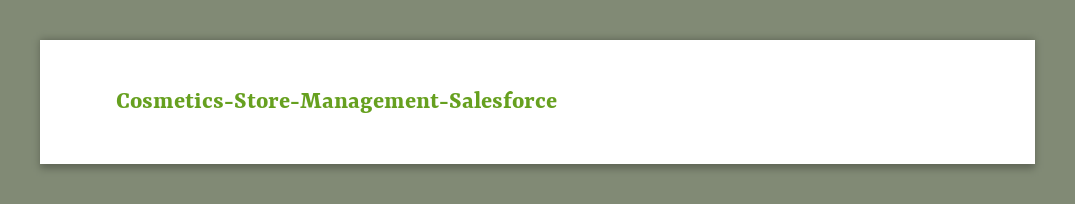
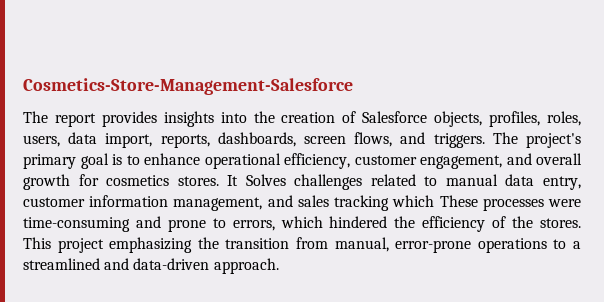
+ The report provides insights into the creation of Salesforce objects, profiles, roles, users, data import, reports, dashboards, screen flows, and triggers. The project's primary goal is to enhance operational efficiency, customer engagement, and overall growth for cosmetics stores. It Solves challenges related to manual data entry, customer information management, and sales tracking which These processes were time-consuming and prone to errors, which hindered the efficiency of the stores. This project emphasizing the transition from manual, error-prone operations to a streamlined and data-driven approach.

